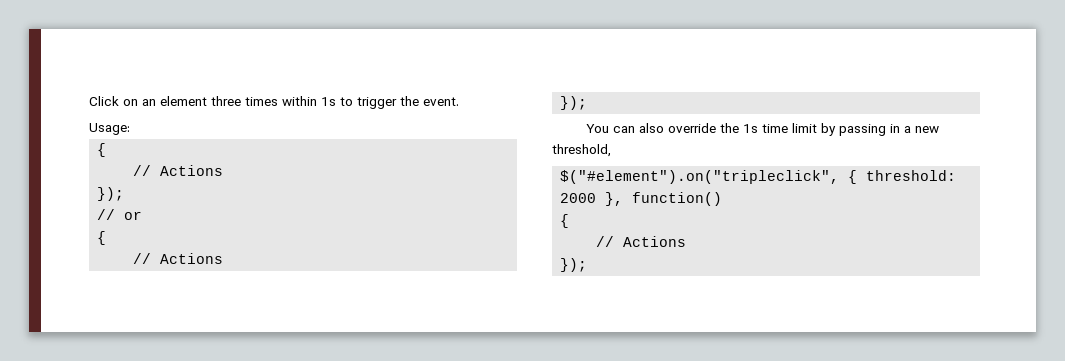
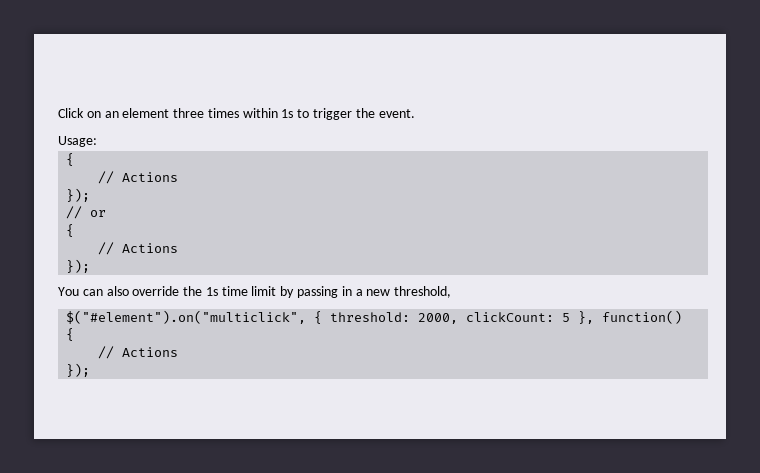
- $("#element").on("tripleclick", { threshold: 2000 }, function()
+ $("#element").on("multiclick", { threshold: 2000, clickCount: 5 }, function()

